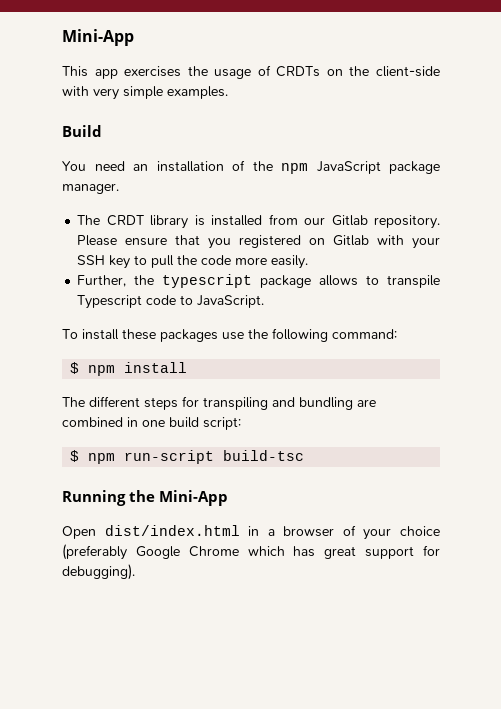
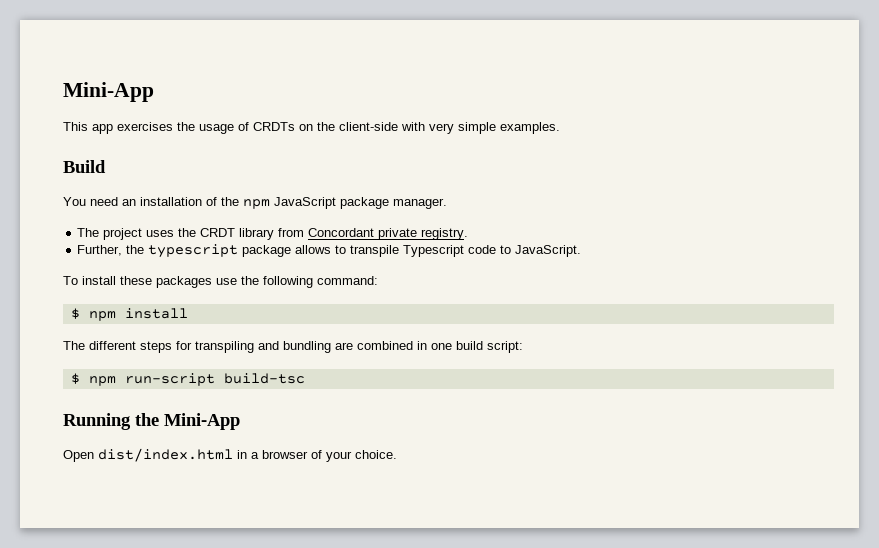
- The CRDT library is installed from our Gitlab repository. Please ensure that you registered on Gitlab with your SSH key to pull the code more easily.
+ The project uses the CRDT library from Concordant private registry.
- Open dist/index.html in a browser of your choice (preferably Google Chrome which has great support for debugging).
+ Open dist/index.html in a browser of your choice.

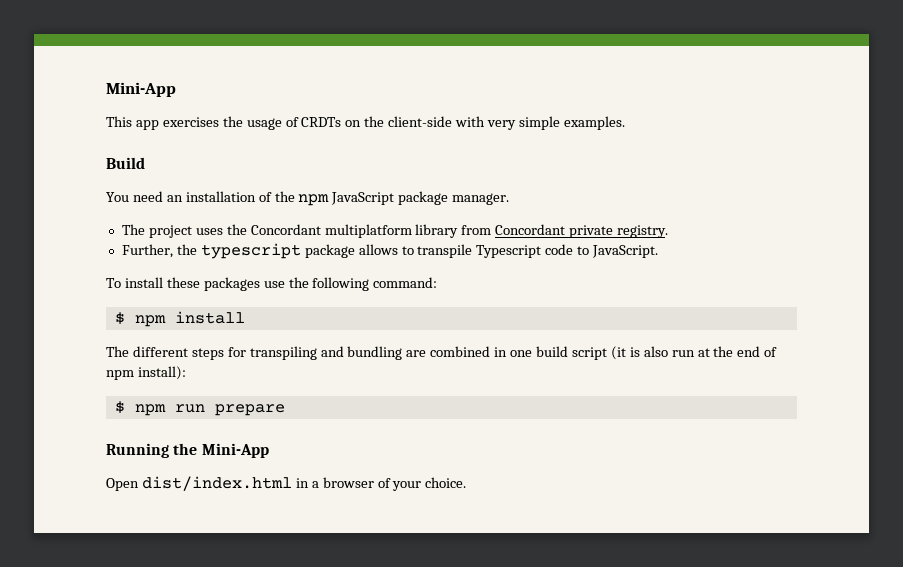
- The project uses the CRDT library from Concordant private registry.
+ The project uses the Concordant multiplatform library from Concordant private registry.
- The different steps for transpiling and bundling are combined in one build script:
- $ npm run-script build-tsc
+ The different steps for transpiling and bundling are combined in one build script (it is also run at the end of npm install):
+ $ npm run prepare

